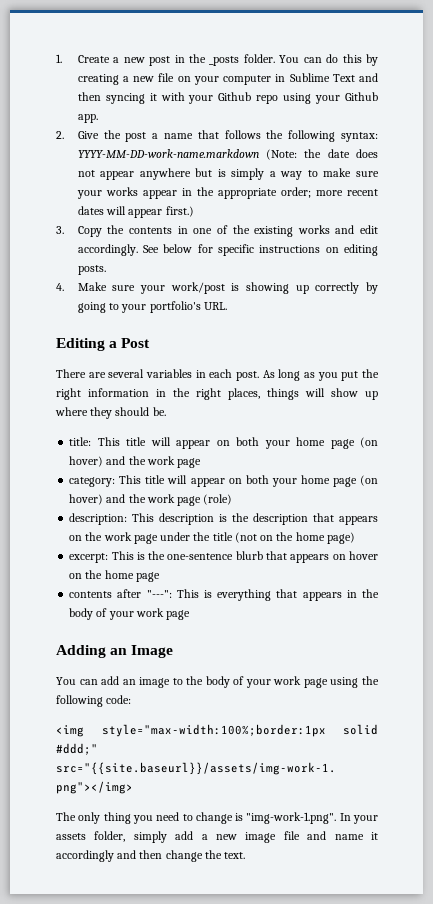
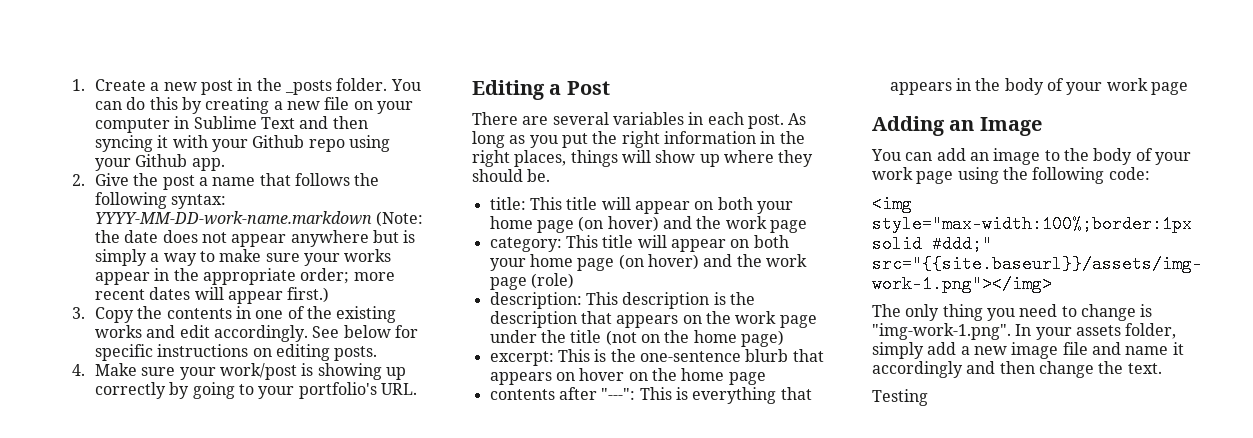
+ Testing

